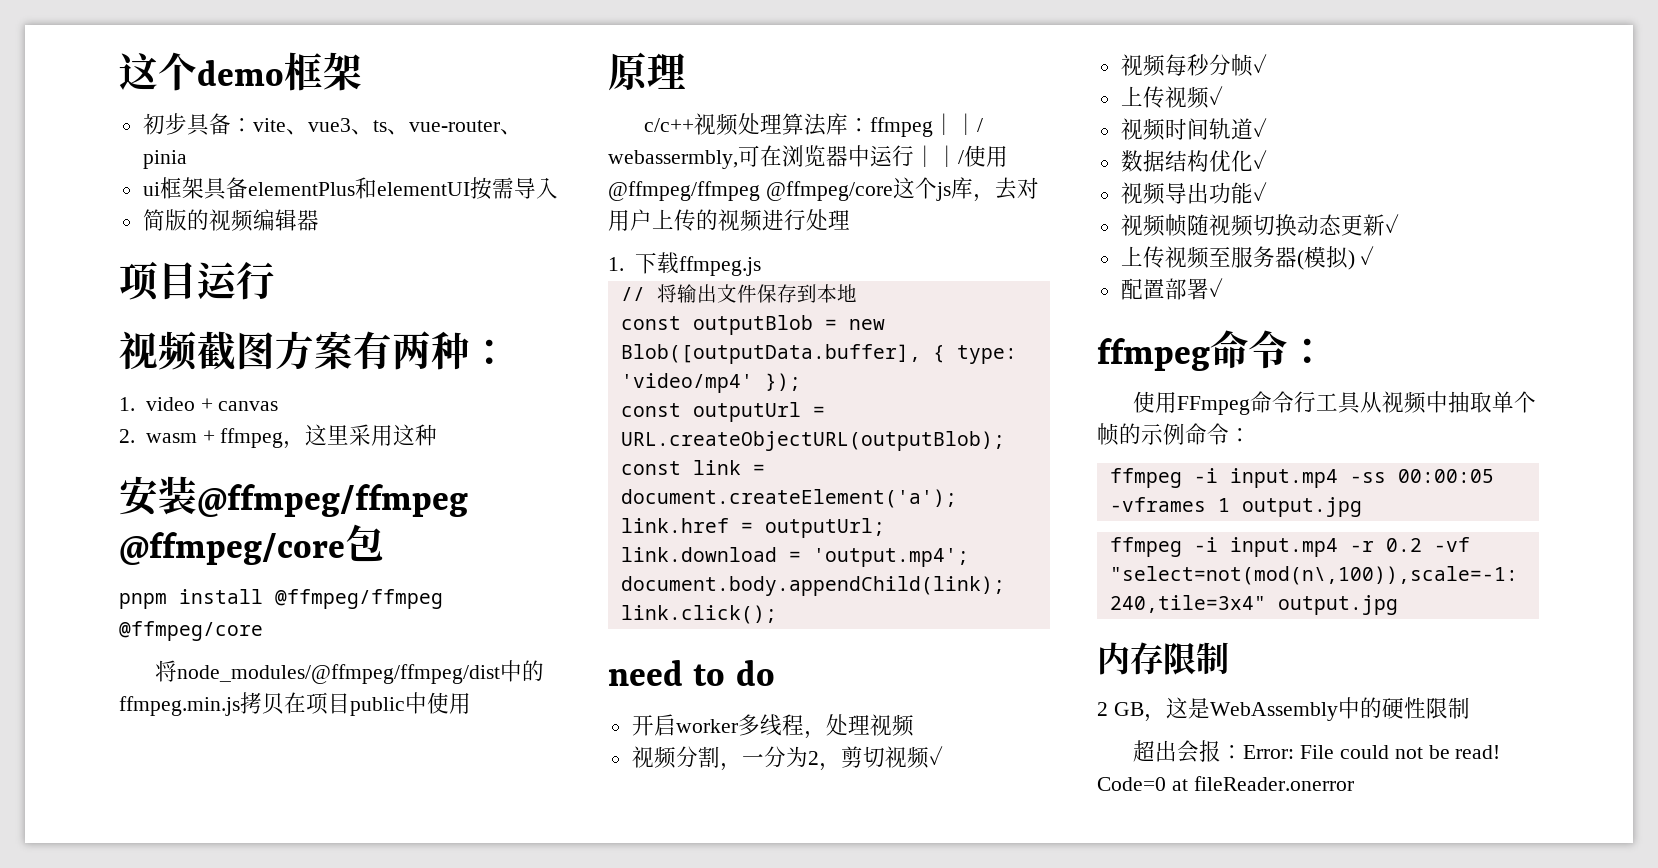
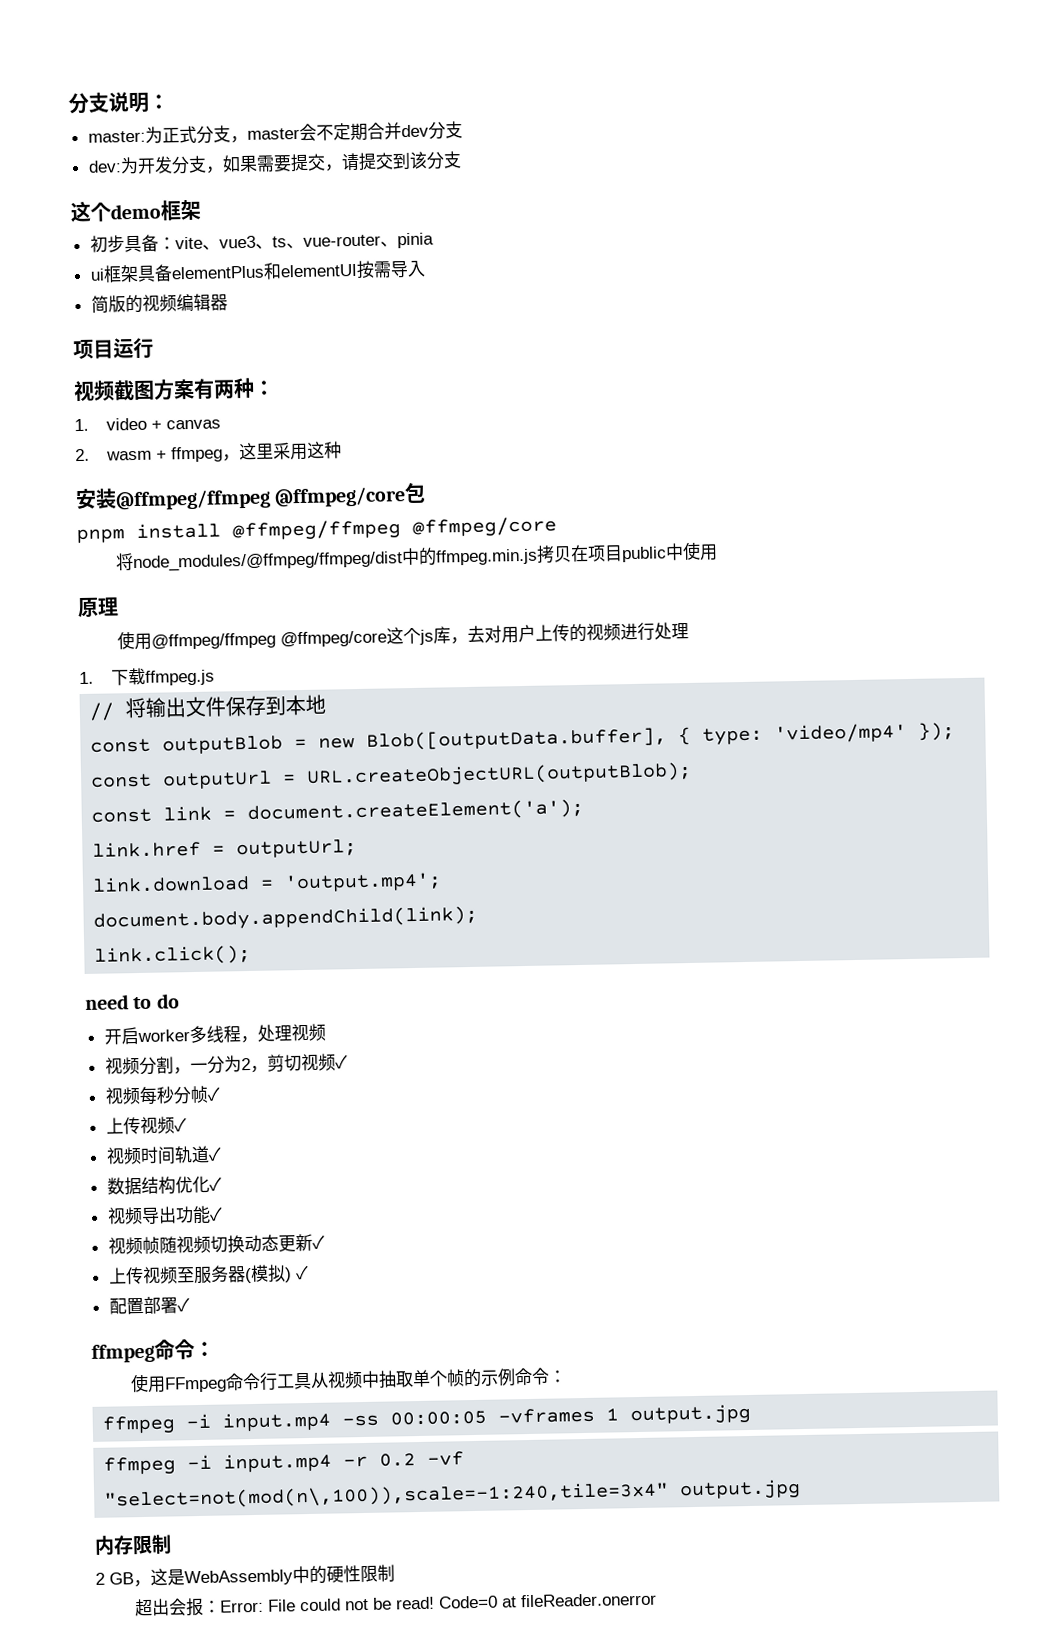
+ 分支说明：
+ master:为正式分支，master会不定期合并dev分支
+ dev:为开发分支，如果需要提交，请提交到该分支
- c/c++视频处理算法库：ffmpeg｜｜/ webassermbly,可在浏览器中运行｜｜/使用@ffmpeg/ffmpeg @ffmpeg/core这个js库，去对用户上传的视频进行处理
+ 使用@ffmpeg/ffmpeg @ffmpeg/core这个js库，去对用户上传的视频进行处理

